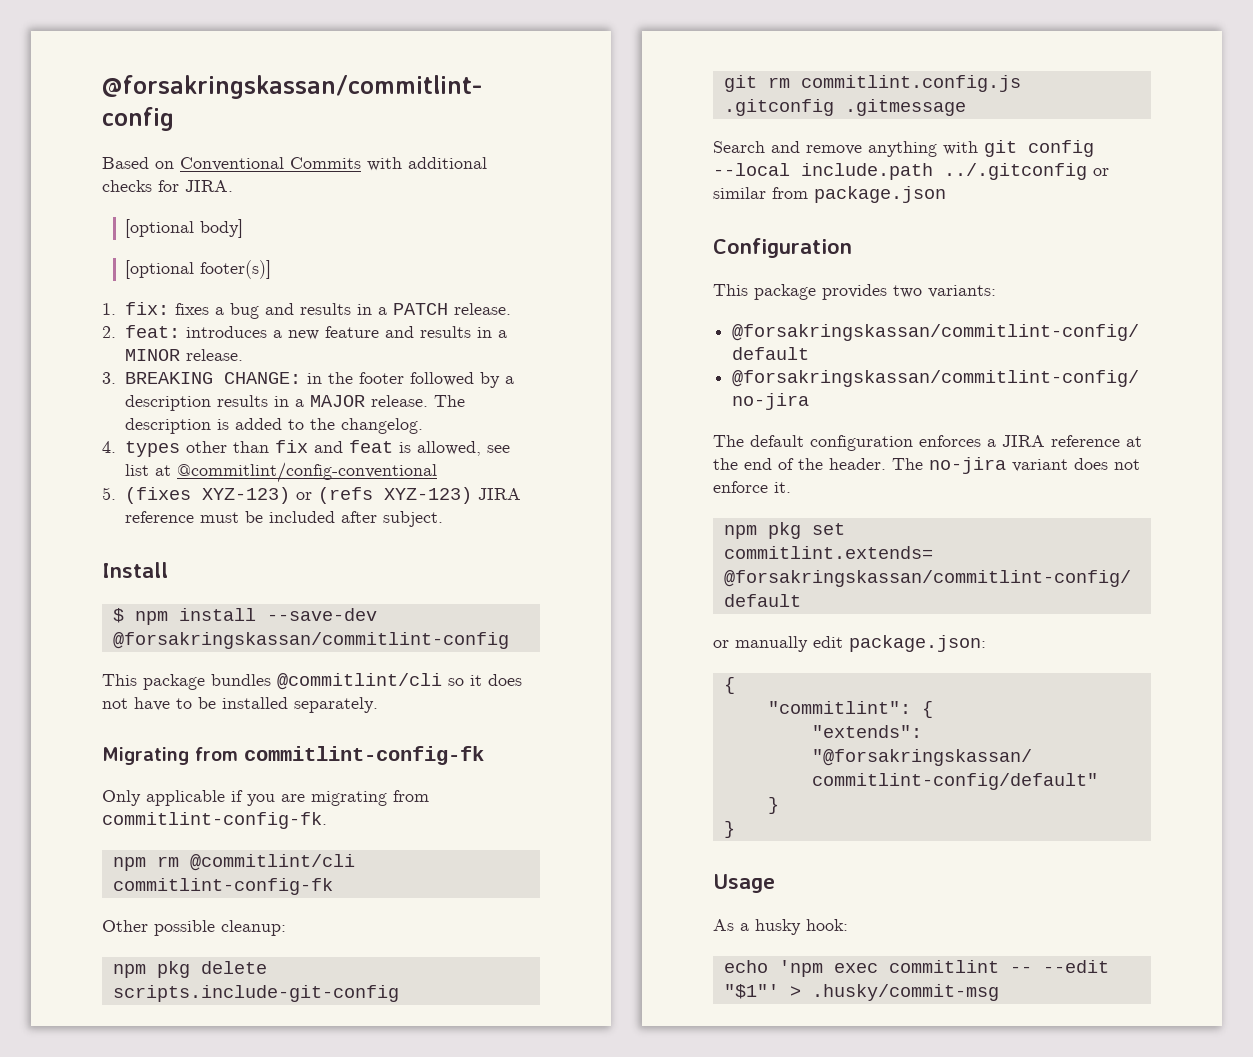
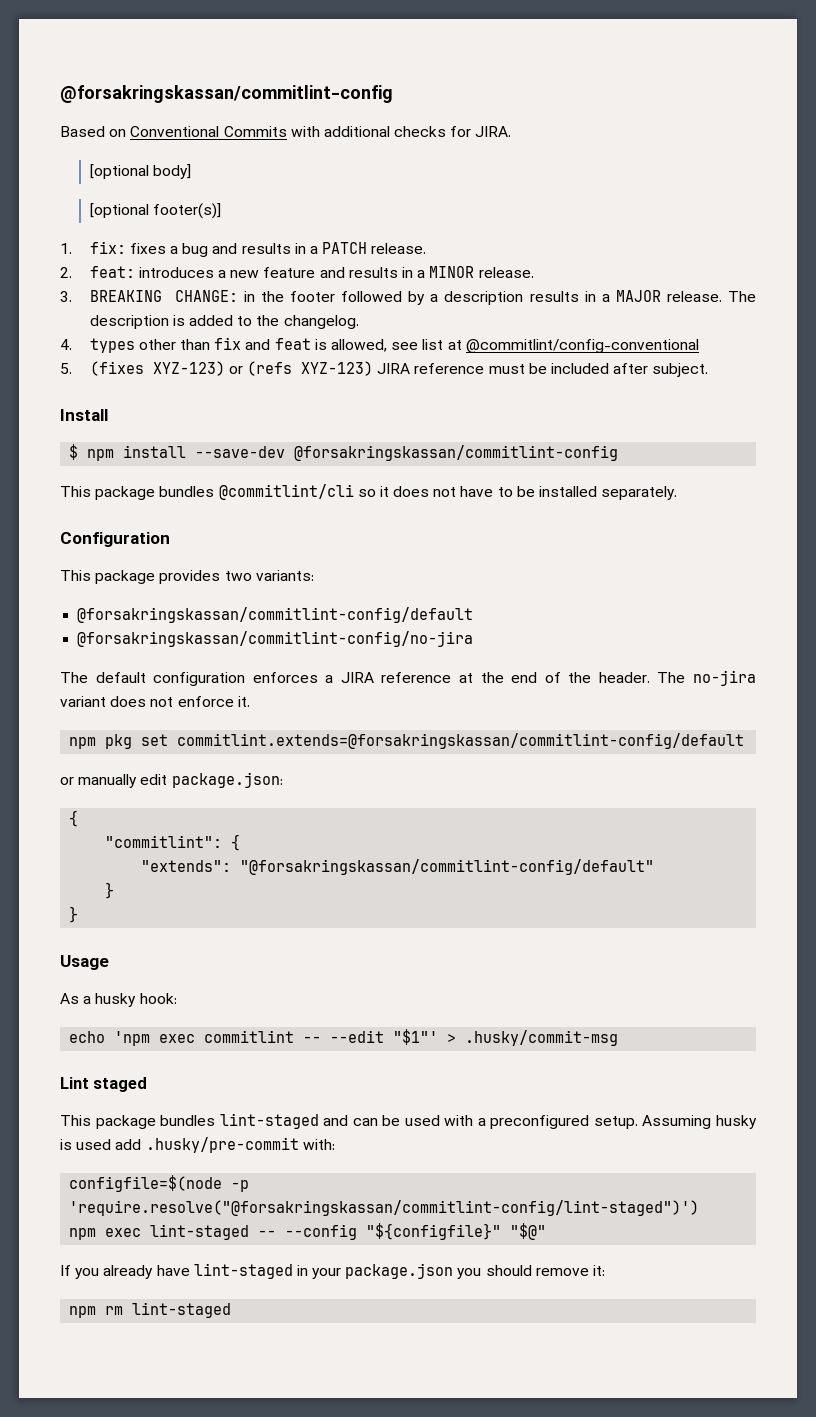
- Migrating from commitlint-config-fk
- Only applicable if you are migrating from commitlint-config-fk.
- npm rm @commitlint/cli commitlint-config-fk
- Other possible cleanup:
- npm pkg delete scripts.include-git-config
- git rm commitlint.config.js .gitconfig .gitmessage
- Search and remove anything with git config --local include.path ../.gitconfig or similar from package.json
+ Lint staged
+ This package bundles lint-staged and can be used with a preconfigured setup. Assuming husky is used add .husky/pre-commit with:
+ configfile=$(node -p 'require.resolve("@forsakringskassan/commitlint-config/lint-staged")')
+ npm exec lint-staged -- --config "${configfile}" "$@"
+ If you already have lint-staged in your package.json you should remove it:
+ npm rm lint-staged

